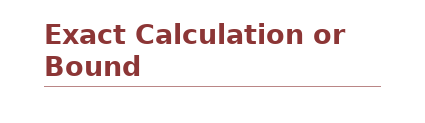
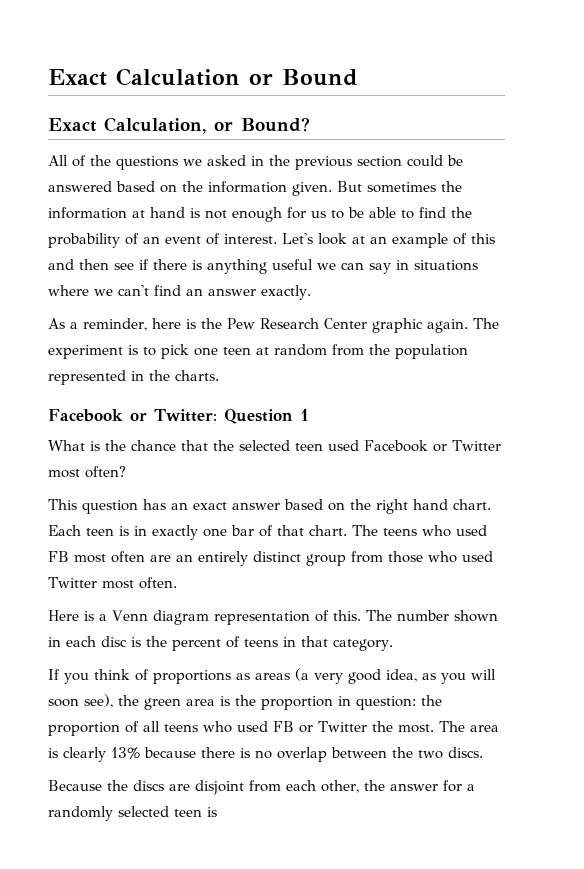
+ Exact Calculation, or Bound?
+ All of the questions we asked in the previous section could be answered based on the information given. But sometimes the information at hand is not enough for us to be able to find the probability of an event of interest. Let's look at an example of this and then see if there is anything useful we can say in situations where we can't find an answer exactly.
+ As a reminder, here is the Pew Research Center graphic again. The experiment is to pick one teen at random from the population represented in the charts.
+ Facebook or Twitter: Question 1
+ What is the chance that the selected teen used Facebook or Twitter most often?
+ This question has an exact answer based on the right hand chart. Each teen is in exactly one bar of that chart. The teens who used FB most often are an entirely distinct group from those who used Twitter most often.
+ Here is a Venn diagram representation of this. The number shown in each disc is the percent of teens in that category.
+ If you think of proportions as areas (a very good idea, as you will soon see), the green area is the proportion in question: the proportion of all teens who used FB or Twitter the most. The area is clearly 13% because there is no overlap between the two discs.
+ Because the discs are disjoint from each other, the answer for a randomly selected teen is

